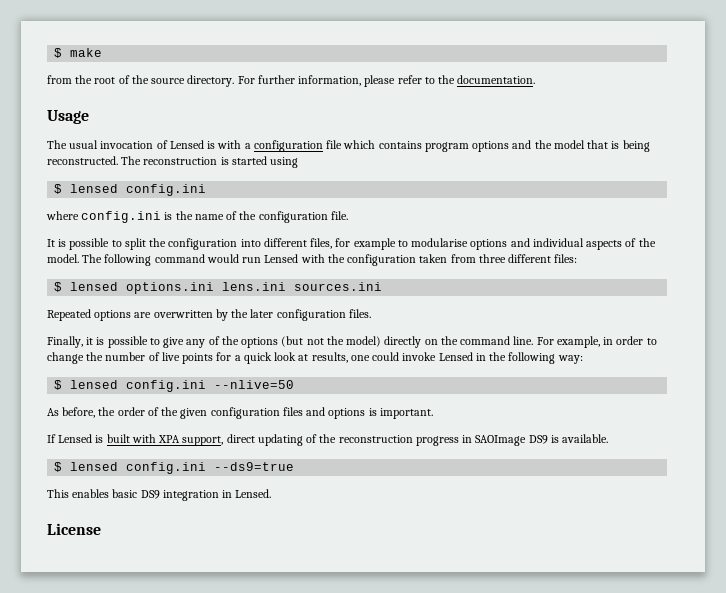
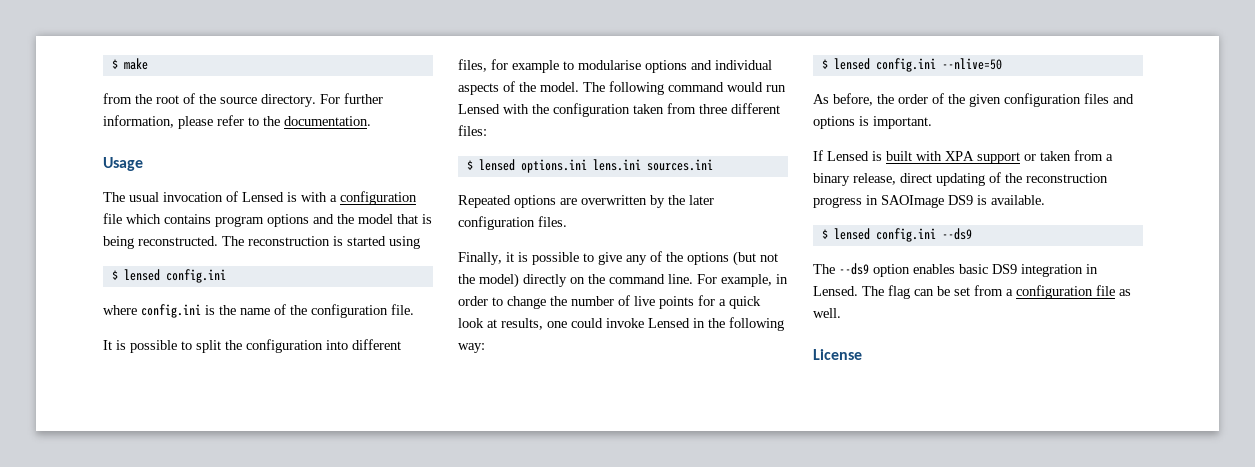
- If Lensed is built with XPA support, direct updating of the reconstruction progress in SAOImage DS9 is available.
+ If Lensed is built with XPA support or taken from a binary release, direct updating of the reconstruction progress in SAOImage DS9 is available.
- $ lensed config.ini --ds9=true
- This enables basic DS9 integration in Lensed.
+ $ lensed config.ini --ds9
+ The --ds9 option enables basic DS9 integration in Lensed. The flag can be set from a configuration file as well.

